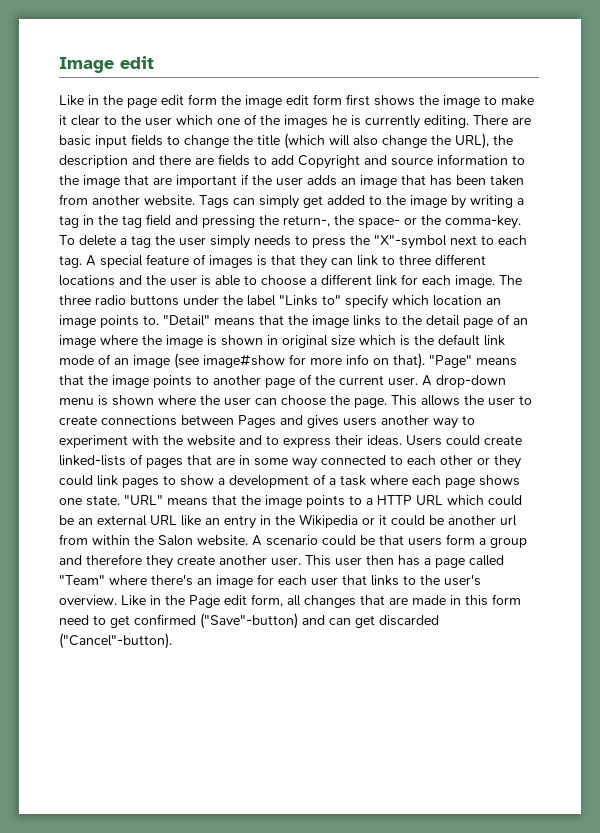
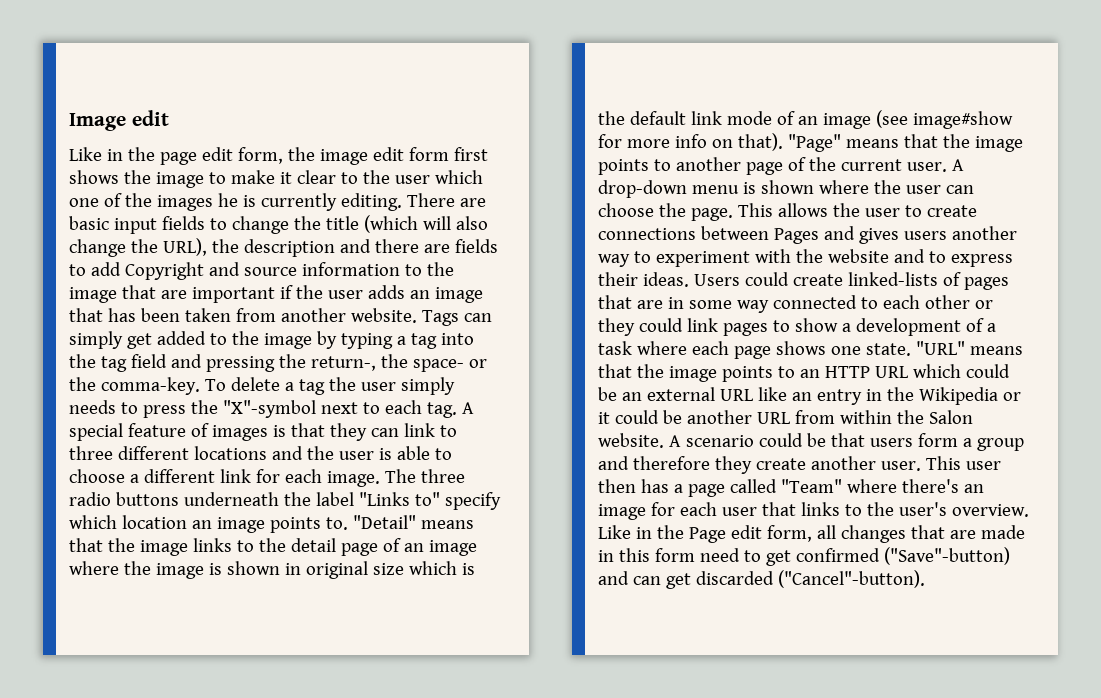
- Like in the page edit form the image edit form first shows the image to make it clear to the user which one of the images he is currently editing.
+ Like in the page edit form, the image edit form first shows the image to make it clear to the user which one of the images he is currently editing.
- Tags can simply get added to the image by writing a tag in the tag field and pressing the return-, the space- or the comma-key.
+ Tags can simply get added to the image by typing a tag into the tag field and pressing the return-, the space- or the comma-key.
- The three radio buttons under the label "Links to" specify which location an image points to.
+ The three radio buttons underneath the label "Links to" specify which location an image points to.
- "URL" means that the image points to a HTTP URL which could be an external URL like an entry in the Wikipedia or it could be another url from within the Salon website.
+ "URL" means that the image points to an HTTP URL which could be an external URL like an entry in the Wikipedia or it could be another URL from within the Salon website.

